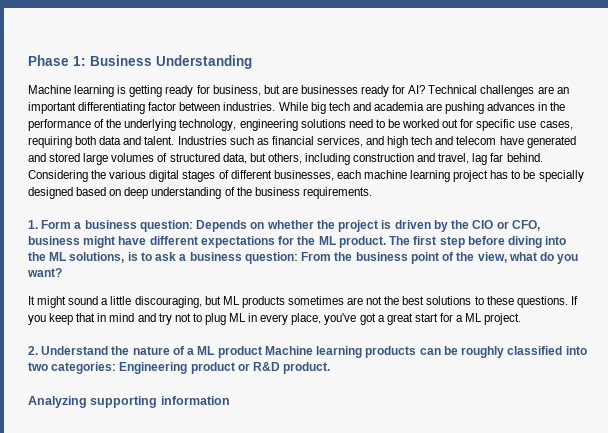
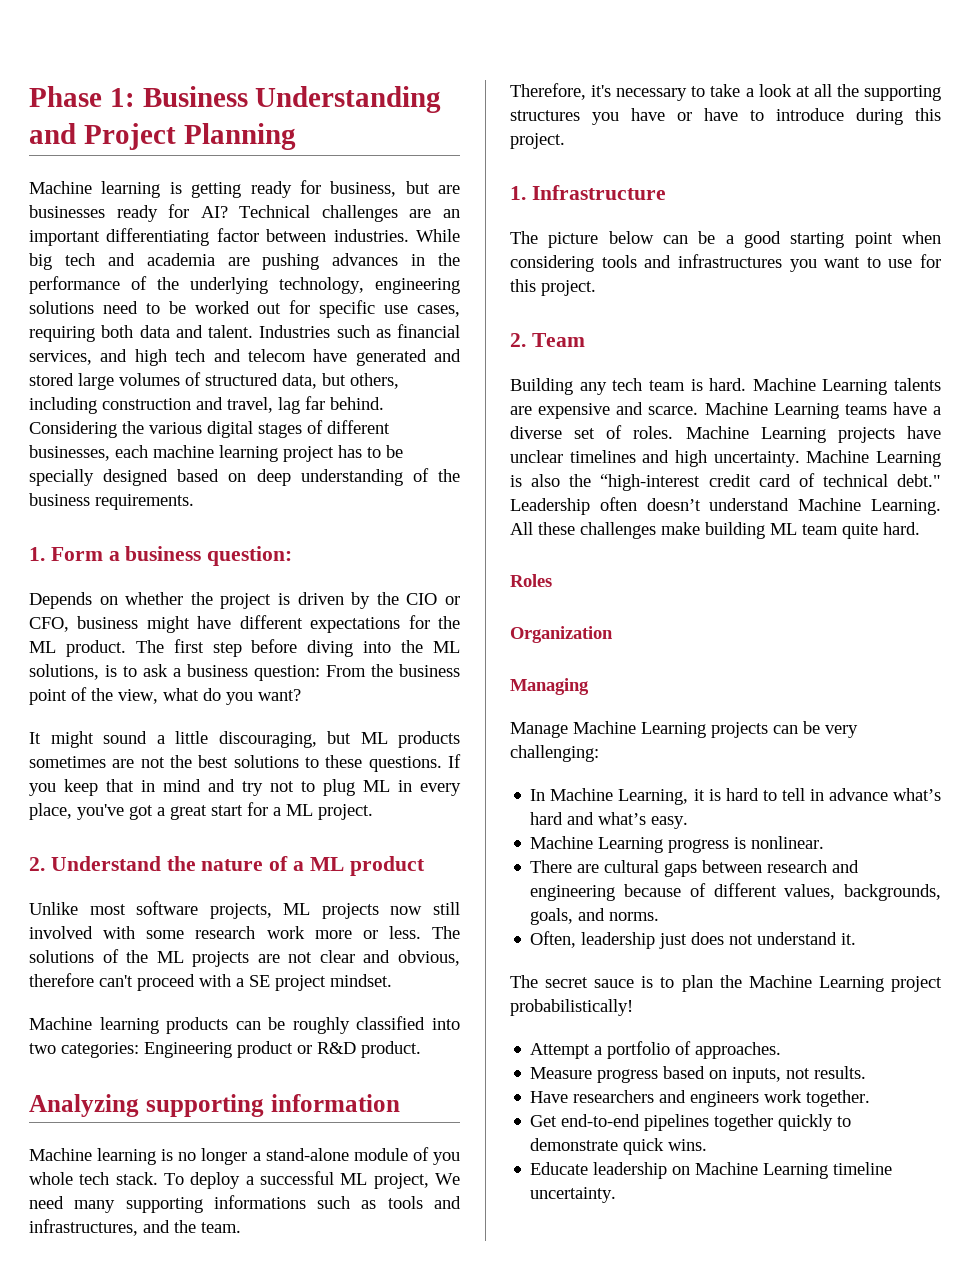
- Phase 1: Business Understanding
+ Phase 1: Business Understanding and Project Planning
- 1. Form a business question: Depends on whether the project is driven by the CIO or CFO, business might have different expectations for the ML product.
+ 1. Form a business question:
+ Depends on whether the project is driven by the CIO or CFO, business might have different expectations for the ML product.
- 2. Understand the nature of a ML product Machine learning products can be roughly classified into two categories: Engineering product or R&D product.
+ 2. Understand the nature of a ML product
+ Unlike most software projects, ML projects now still involved with some research work more or less. The solutions of the ML projects are not clear and obvious, therefore can't proceed with a SE project mindset.
+ Machine learning products can be roughly classified into two categories: Engineering product or R&D product.
+ Machine learning is no longer a stand-alone module of you whole tech stack. To deploy a successful ML project, We need many supporting informations such as tools and infrastructures, and the team.
+ Therefore, it's necessary to take a look at all the supporting structures you have or have to introduce during this project.
+ 1. Infrastructure
+ The picture below can be a good starting point when considering tools and infrastructures you want to use for this project.
+ 2. Team
+ Building any tech team is hard. Machine Learning talents are expensive and scarce. Machine Learning teams have a diverse set of roles. Machine Learning projects have unclear timelines and high uncertainty. Machine Learning is also the “high-interest credit card of technical debt." Leadership often doesn’t understand Machine Learning. All these challenges make building ML team quite hard.
+ Roles
+ Organization
+ Managing
+ Manage Machine Learning projects can be very challenging:
+ In Machine Learning, it is hard to tell in advance what’s hard and what’s easy.
+ Machine Learning progress is nonlinear.
+ There are cultural gaps between research and engineering because of different values, backgrounds, goals, and norms.
+ Often, leadership just does not understand it.
+ The secret sauce is to plan the Machine Learning project probabilistically!
+ Attempt a portfolio of approaches.
+ Measure progress based on inputs, not results.
+ Have researchers and engineers work together.
+ Get end-to-end pipelines together quickly to demonstrate quick wins.
+ Educate leadership on Machine Learning timeline uncertainty.

